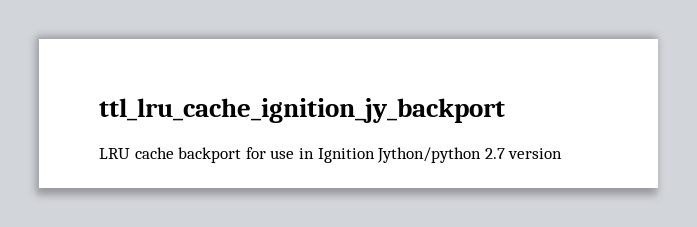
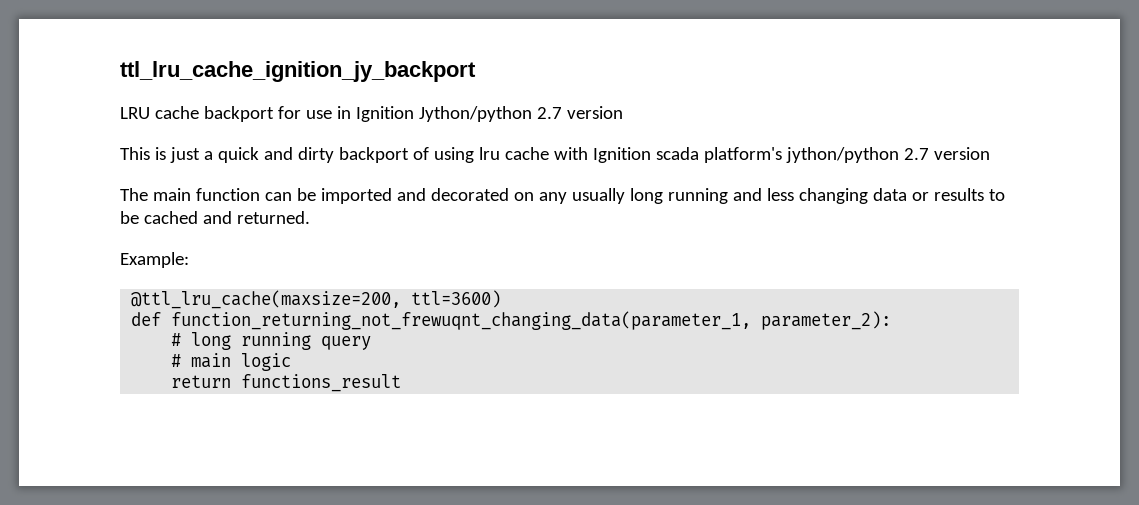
+ This is just a quick and dirty backport of using lru cache with Ignition scada platform's jython/python 2.7 version
+ The main function can be imported and decorated on any usually long running and less changing data or results to be cached and returned.
+ Example:
+ @ttl_lru_cache(maxsize=200, ttl=3600)
+ def function_returning_not_frewuqnt_changing_data(parameter_1, parameter_2):
+ # long running query
+ # main logic
+ return functions_result

